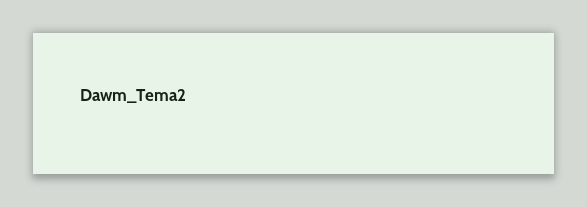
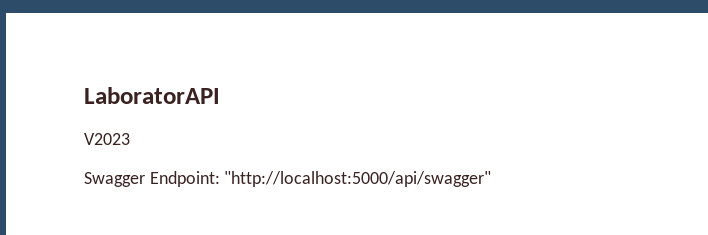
- Dawm_Tema2
+ LaboratorAPI
+ V2023
+ Swagger Endpoint: "http://localhost:5000/api/swagger"

